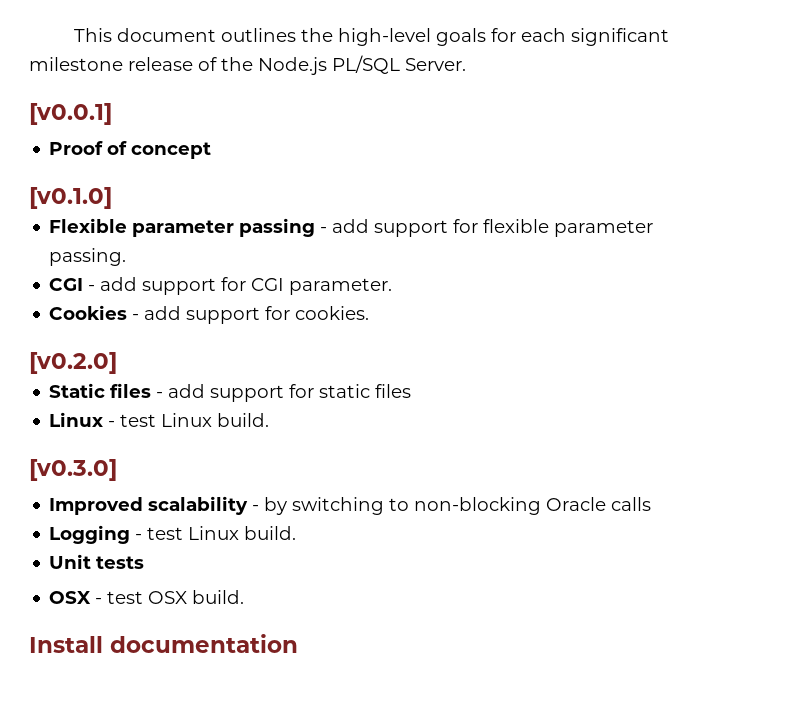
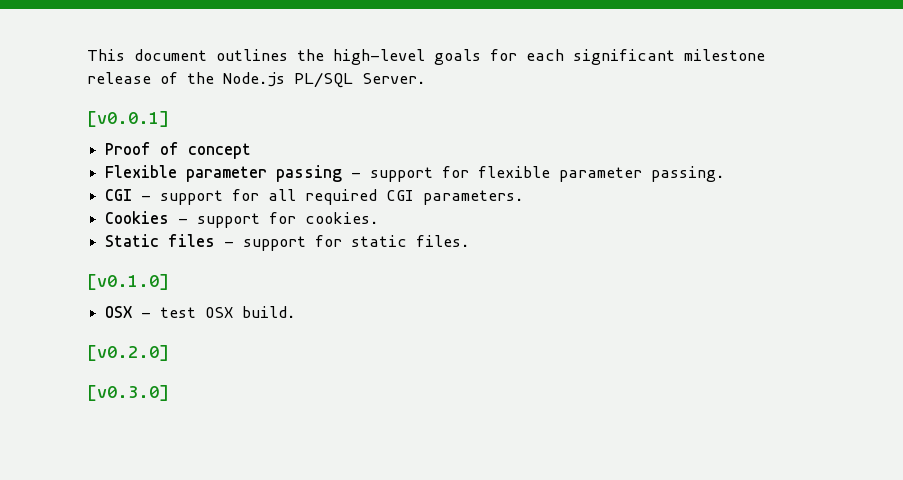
- [v0.1.0]
- Flexible parameter passing - add support for flexible parameter passing.
+ Flexible parameter passing - support for flexible parameter passing.
- CGI - add support for CGI parameter.
+ CGI - support for all required CGI parameters.
- Cookies - add support for cookies.
+ Cookies - support for cookies.
- [v0.2.0]
- Static files - add support for static files
- Linux - test Linux build.
- [v0.3.0]
- Improved scalability - by switching to non-blocking Oracle calls
- Logging - test Linux build.
- Unit tests
+ Static files - support for static files.
+ [v0.1.0]
- Install documentation
+ [v0.2.0]
+ [v0.3.0]

